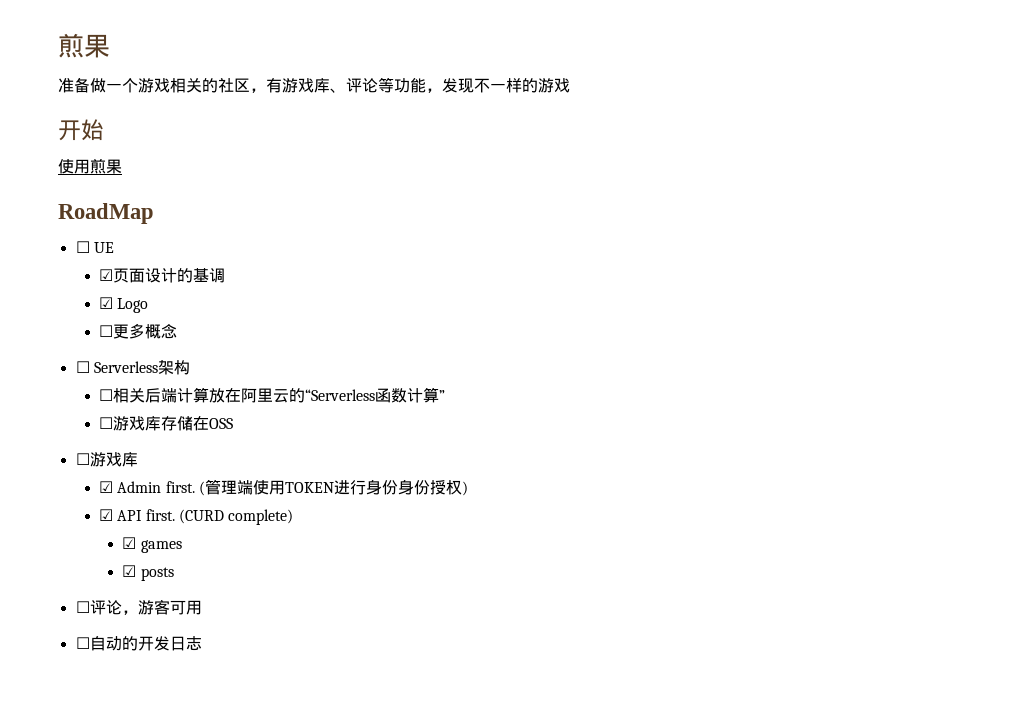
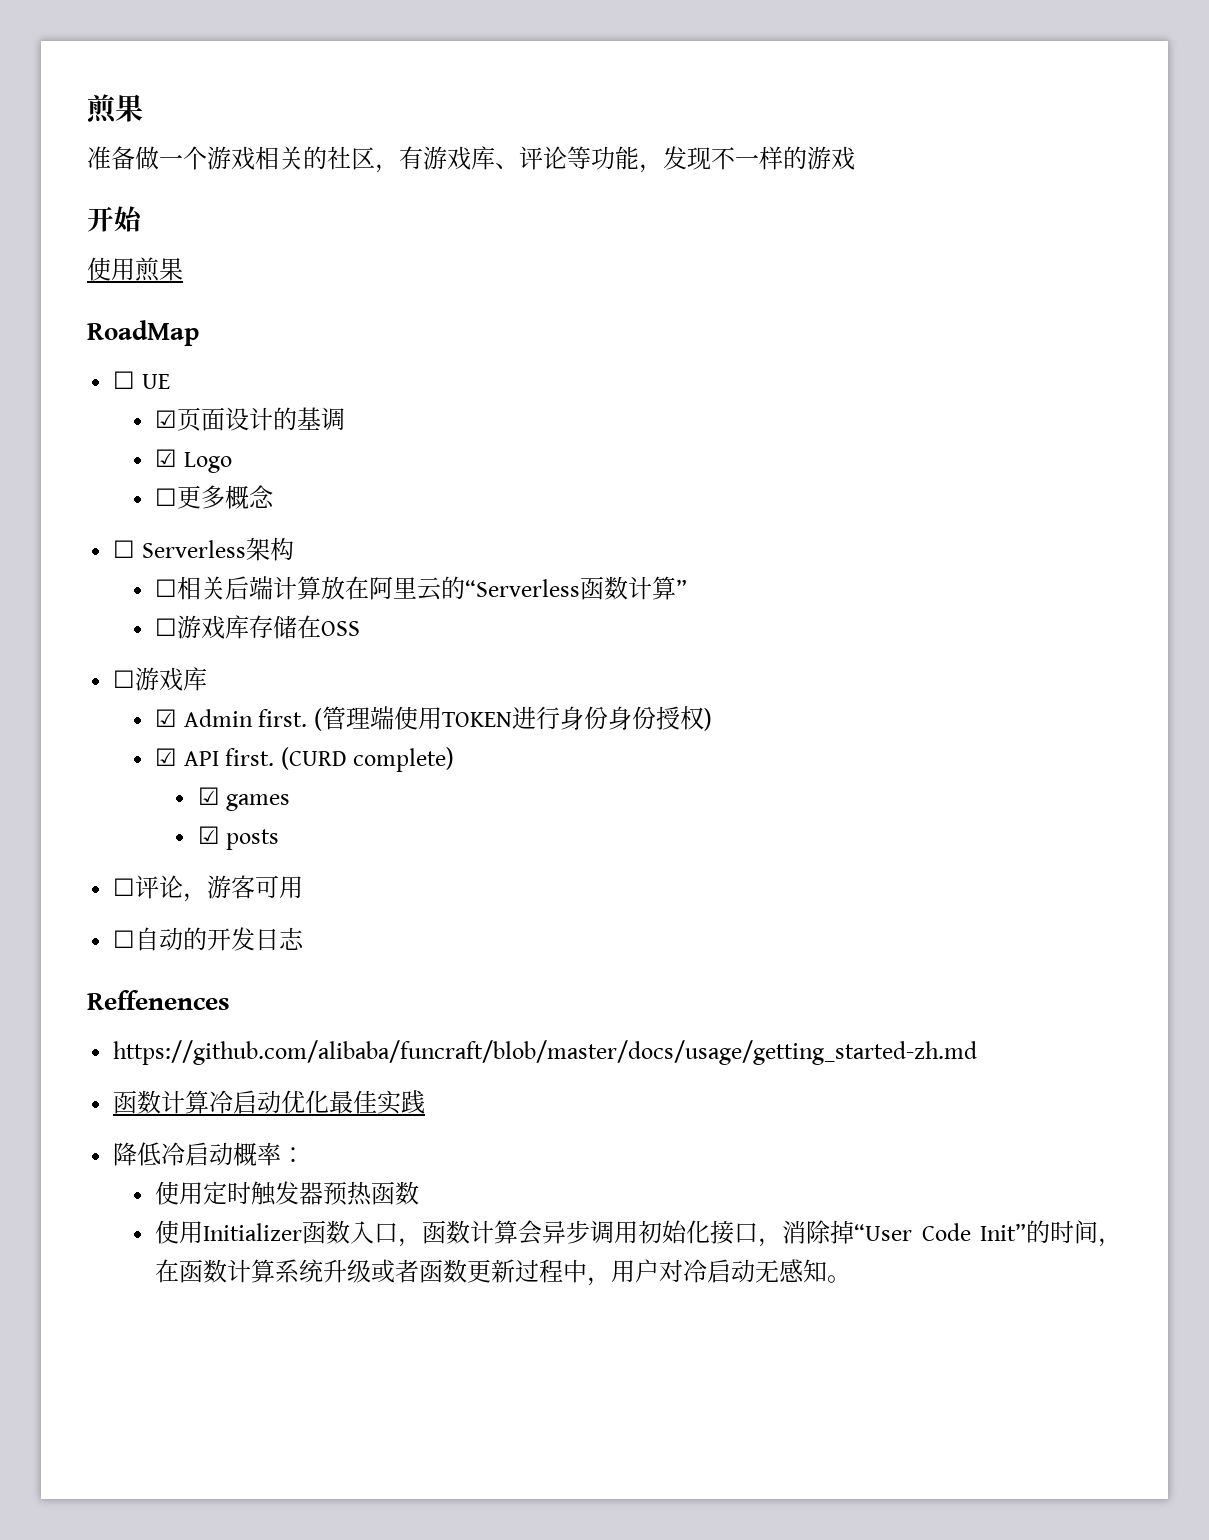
+ Reffenences
+ https://github.com/alibaba/funcraft/blob/master/docs/usage/getting_started-zh.md
+ 函数计算冷启动优化最佳实践
+ 降低冷启动概率：
+ 使用定时触发器预热函数
+ 使用Initializer函数入口，函数计算会异步调用初始化接口，消除掉“User Code Init”的时间，在函数计算系统升级或者函数更新过程中，用户对冷启动无感知。

